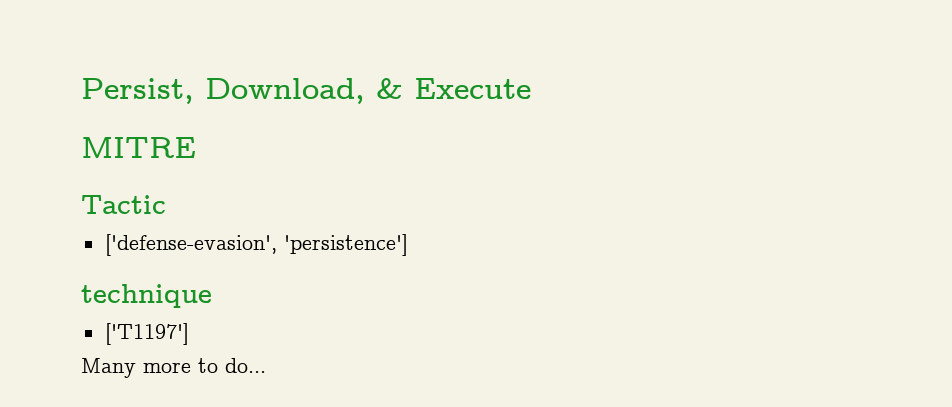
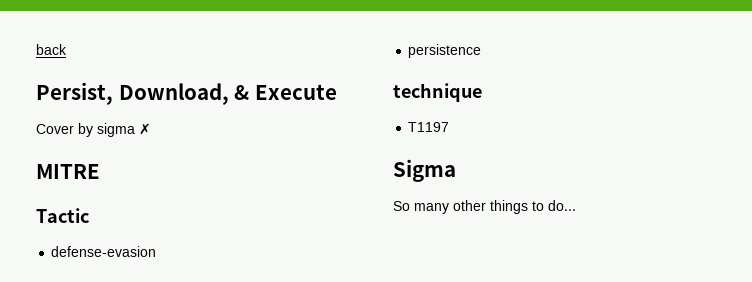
+ back
+ Cover by sigma ✗
- ['defense-evasion', 'persistence']
+ defense-evasion
+ persistence
- ['T1197']
- Many more to do...
+ T1197
+ Sigma
+ So many other things to do...

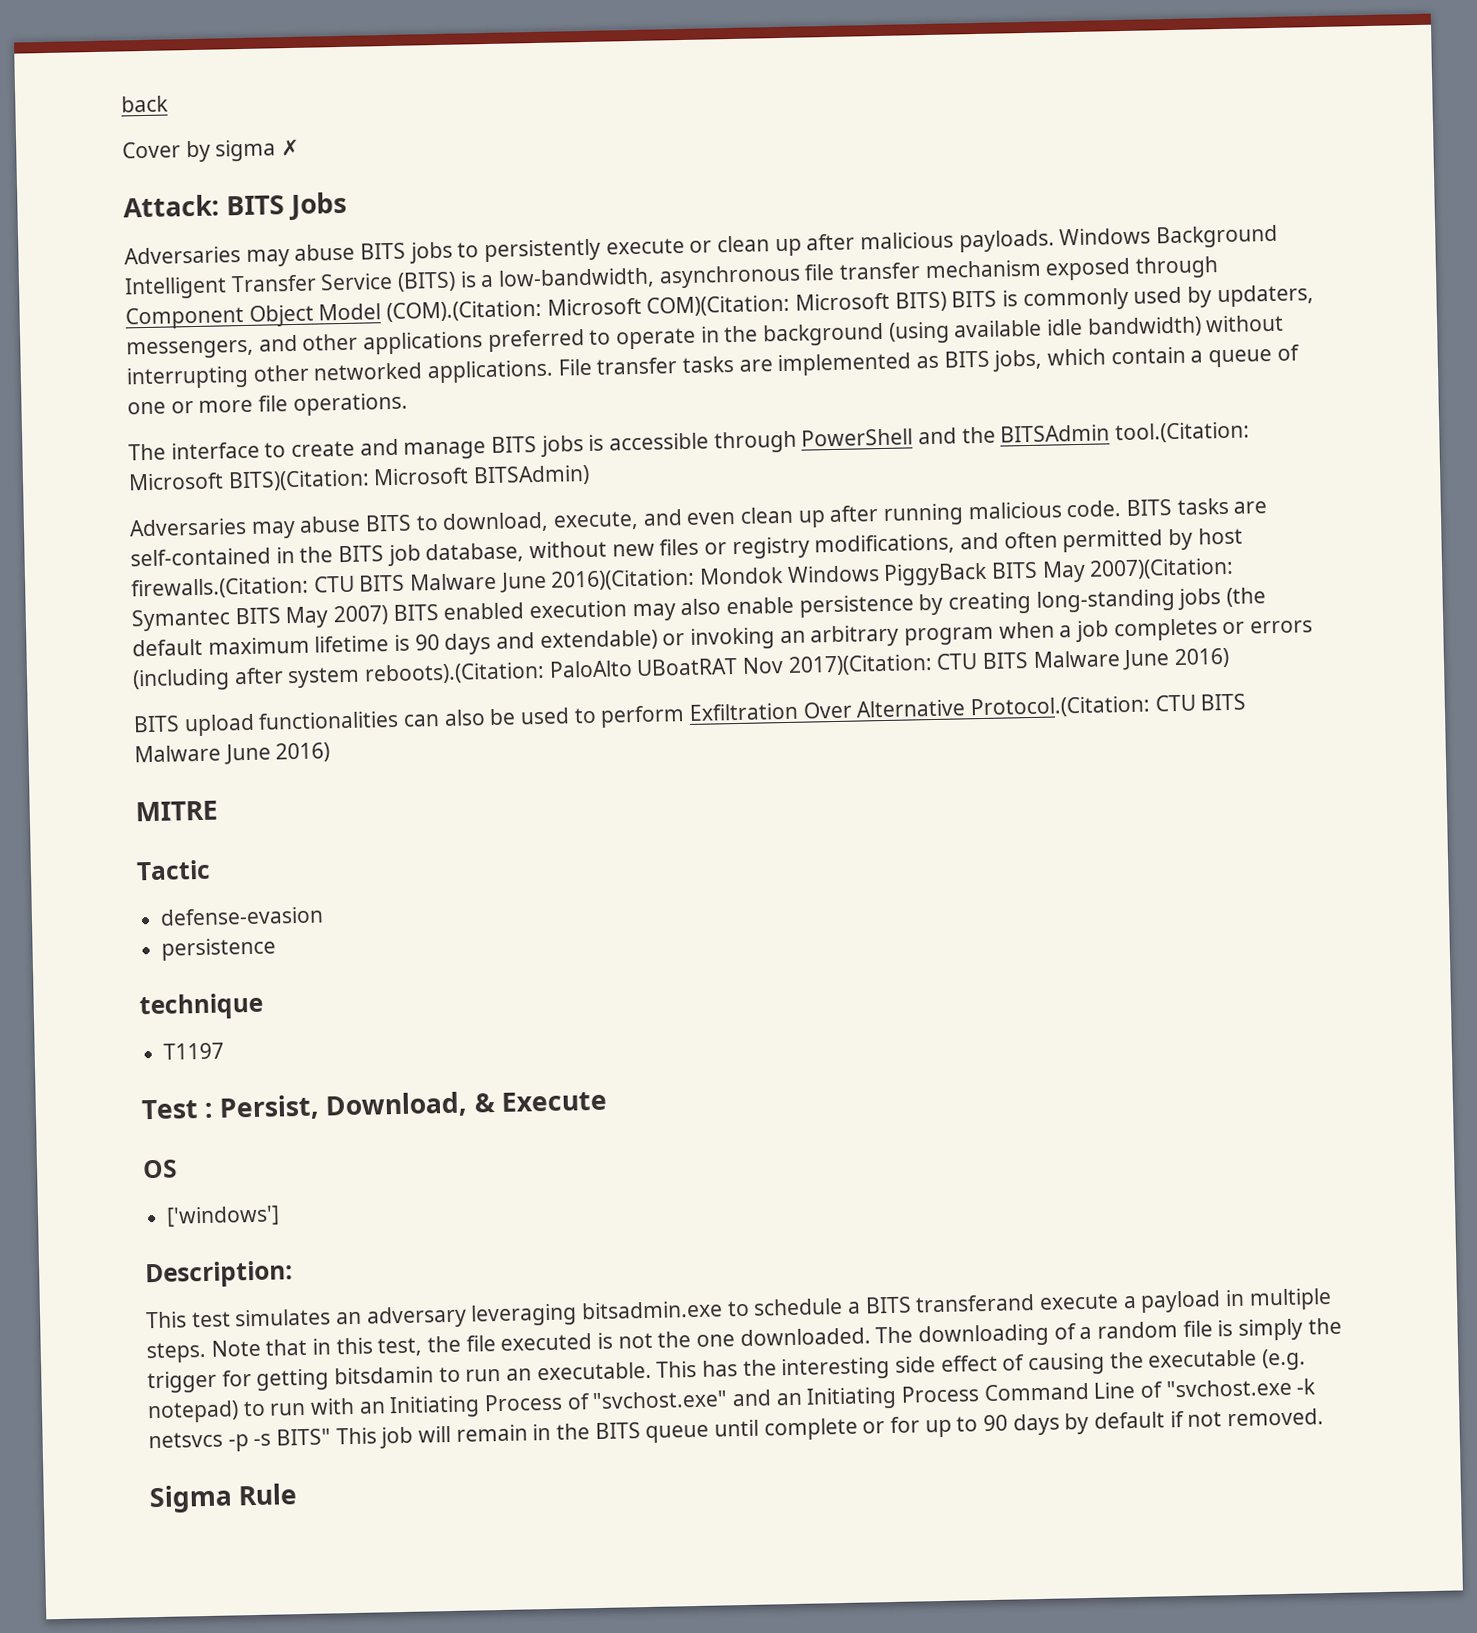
- Persist, Download, & Execute
+ Attack: BITS Jobs
+ Adversaries may abuse BITS jobs to persistently execute or clean up after malicious payloads. Windows Background Intelligent Transfer Service (BITS) is a low-bandwidth, asynchronous file transfer mechanism exposed through Component Object Model (COM).(Citation: Microsoft COM)(Citation: Microsoft BITS) BITS is commonly used by updaters, messengers, and other applications preferred to operate in the background (using available idle bandwidth) without interrupting other networked applications. File transfer tasks are implemented as BITS jobs, which contain a queue of one or more file operations.
+ The interface to create and manage BITS jobs is accessible through PowerShell and the BITSAdmin tool.(Citation: Microsoft BITS)(Citation: Microsoft BITSAdmin)
+ Adversaries may abuse BITS to download, execute, and even clean up after running malicious code. BITS tasks are self-contained in the BITS job database, without new files or registry modifications, and often permitted by host firewalls.(Citation: CTU BITS Malware June 2016)(Citation: Mondok Windows PiggyBack BITS May 2007)(Citation: Symantec BITS May 2007) BITS enabled execution may also enable persistence by creating long-standing jobs (the default maximum lifetime is 90 days and extendable) or invoking an arbitrary program when a job completes or errors (including after system reboots).(Citation: PaloAlto UBoatRAT Nov 2017)(Citation: CTU BITS Malware June 2016)
+ BITS upload functionalities can also be used to perform Exfiltration Over Alternative Protocol.(Citation: CTU BITS Malware June 2016)
- Sigma
- So many other things to do...
+ Test : Persist, Download, & Execute
+ OS
+ ['windows']
+ Description:
+ This test simulates an adversary leveraging bitsadmin.exe to schedule a BITS transferand execute a payload in multiple steps. Note that in this test, the file executed is not the one downloaded. The downloading of a random file is simply the trigger for getting bitsdamin to run an executable. This has the interesting side effect of causing the executable (e.g. notepad) to run with an Initiating Process of "svchost.exe" and an Initiating Process Command Line of "svchost.exe -k netsvcs -p -s BITS" This job will remain in the BITS queue until complete or for up to 90 days by default if not removed.
+ Sigma Rule

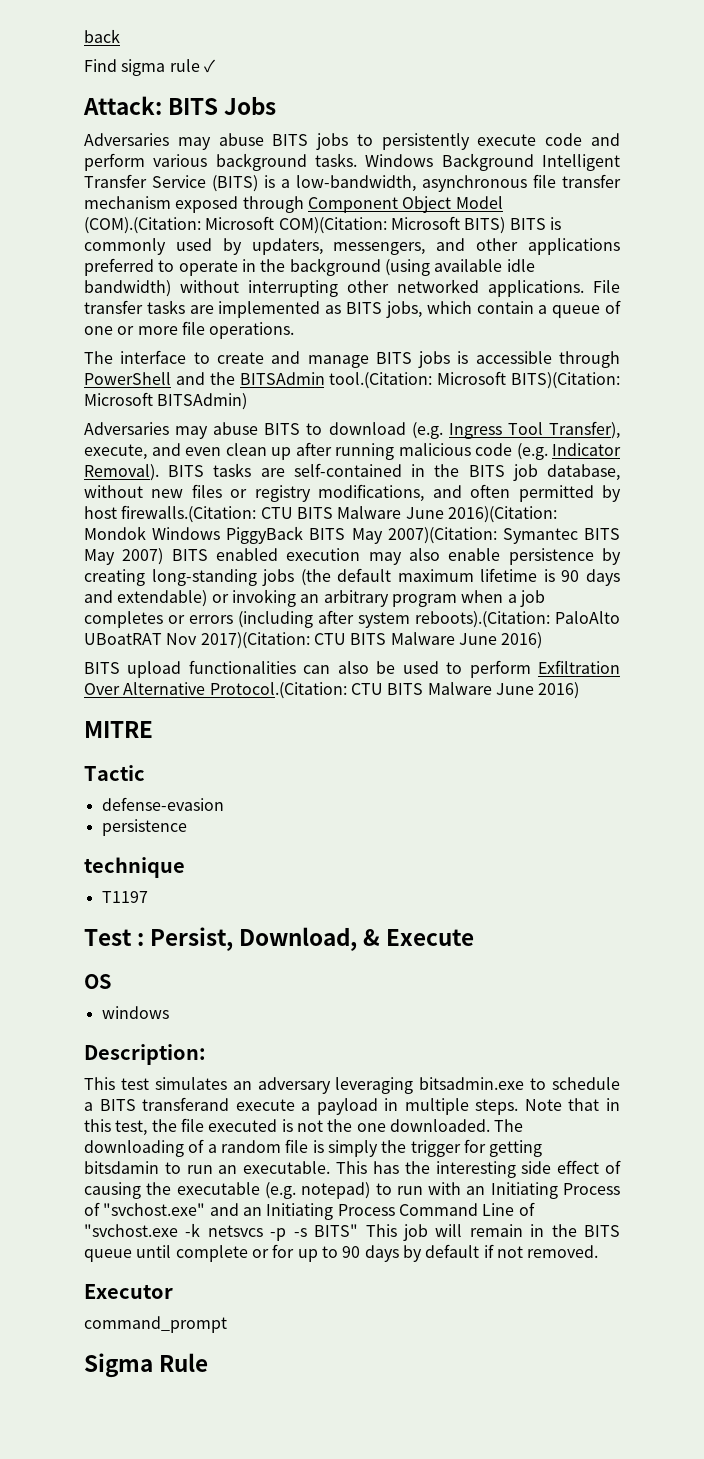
- Cover by sigma ✗
+ Find sigma rule ✓
- Adversaries may abuse BITS jobs to persistently execute or clean up after malicious payloads.
+ Adversaries may abuse BITS jobs to persistently execute code and perform various background tasks.
- Adversaries may abuse BITS to download, execute, and even clean up after running malicious code.
+ Adversaries may abuse BITS to download (e.g. Ingress Tool Transfer), execute, and even clean up after running malicious code (e.g. Indicator Removal).
- ['windows']
+ windows
+ Executor
+ command_prompt

